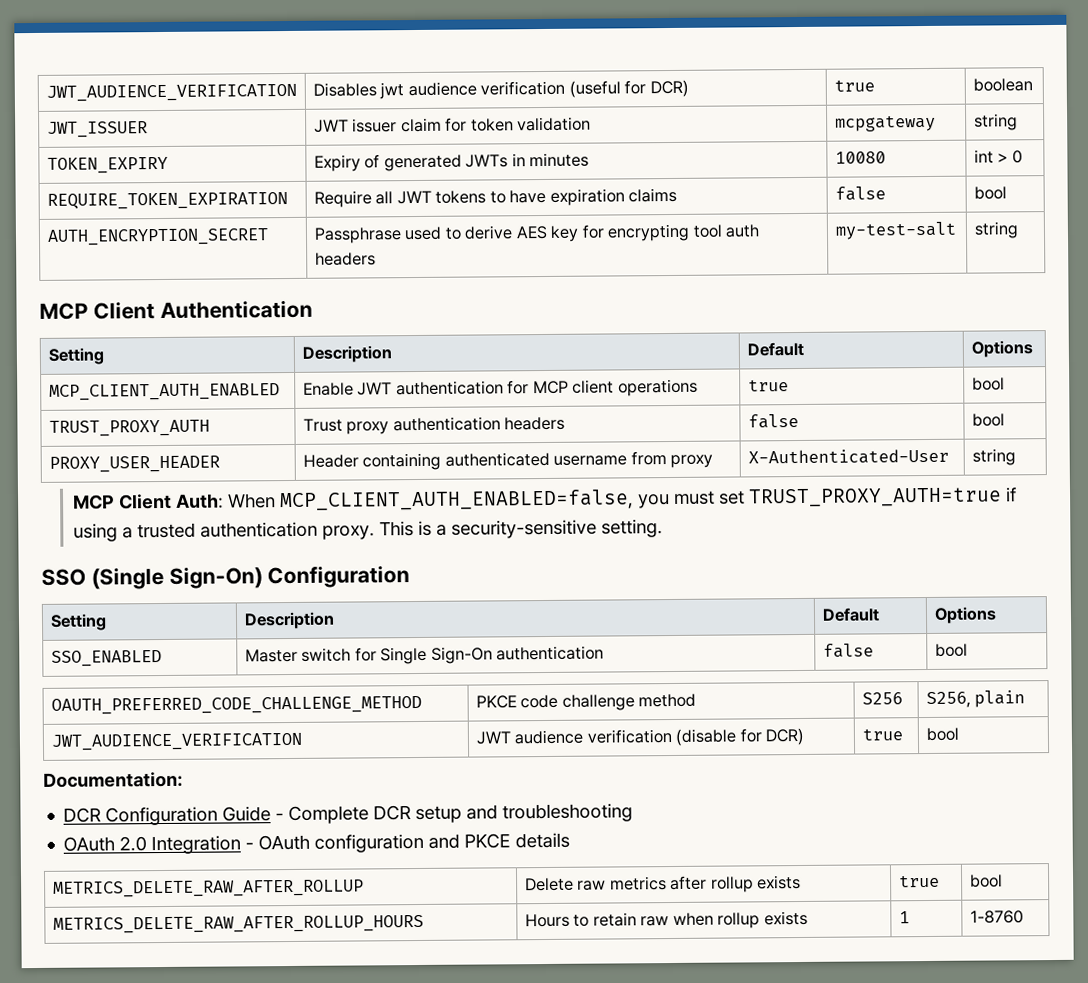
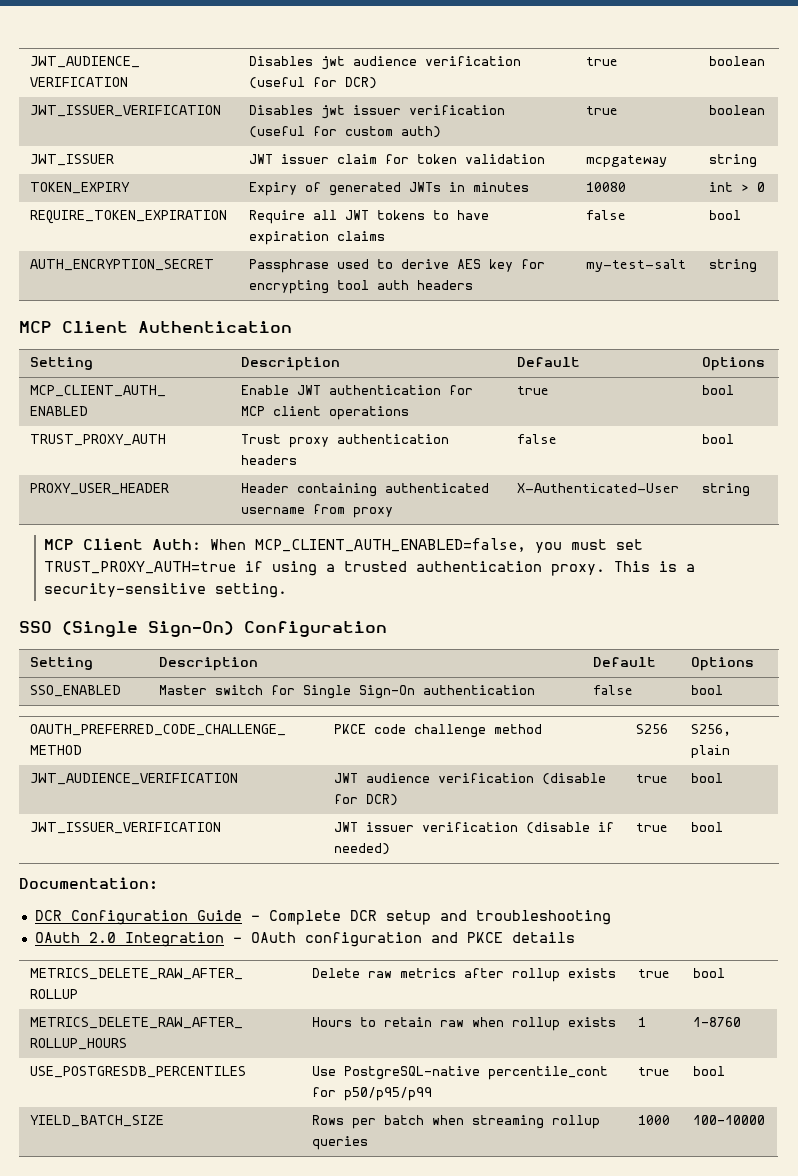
+ JWT_ISSUER_VERIFICATION | Disables jwt issuer verification (useful for custom auth) | true | boolean
+ JWT_ISSUER_VERIFICATION | JWT issuer verification (disable if needed) | true | bool
+ USE_POSTGRESDB_PERCENTILES | Use PostgreSQL-native percentile_cont for p50/p95/p99 | true | bool
+ YIELD_BATCH_SIZE | Rows per batch when streaming rollup queries | 1000 | 100-10000

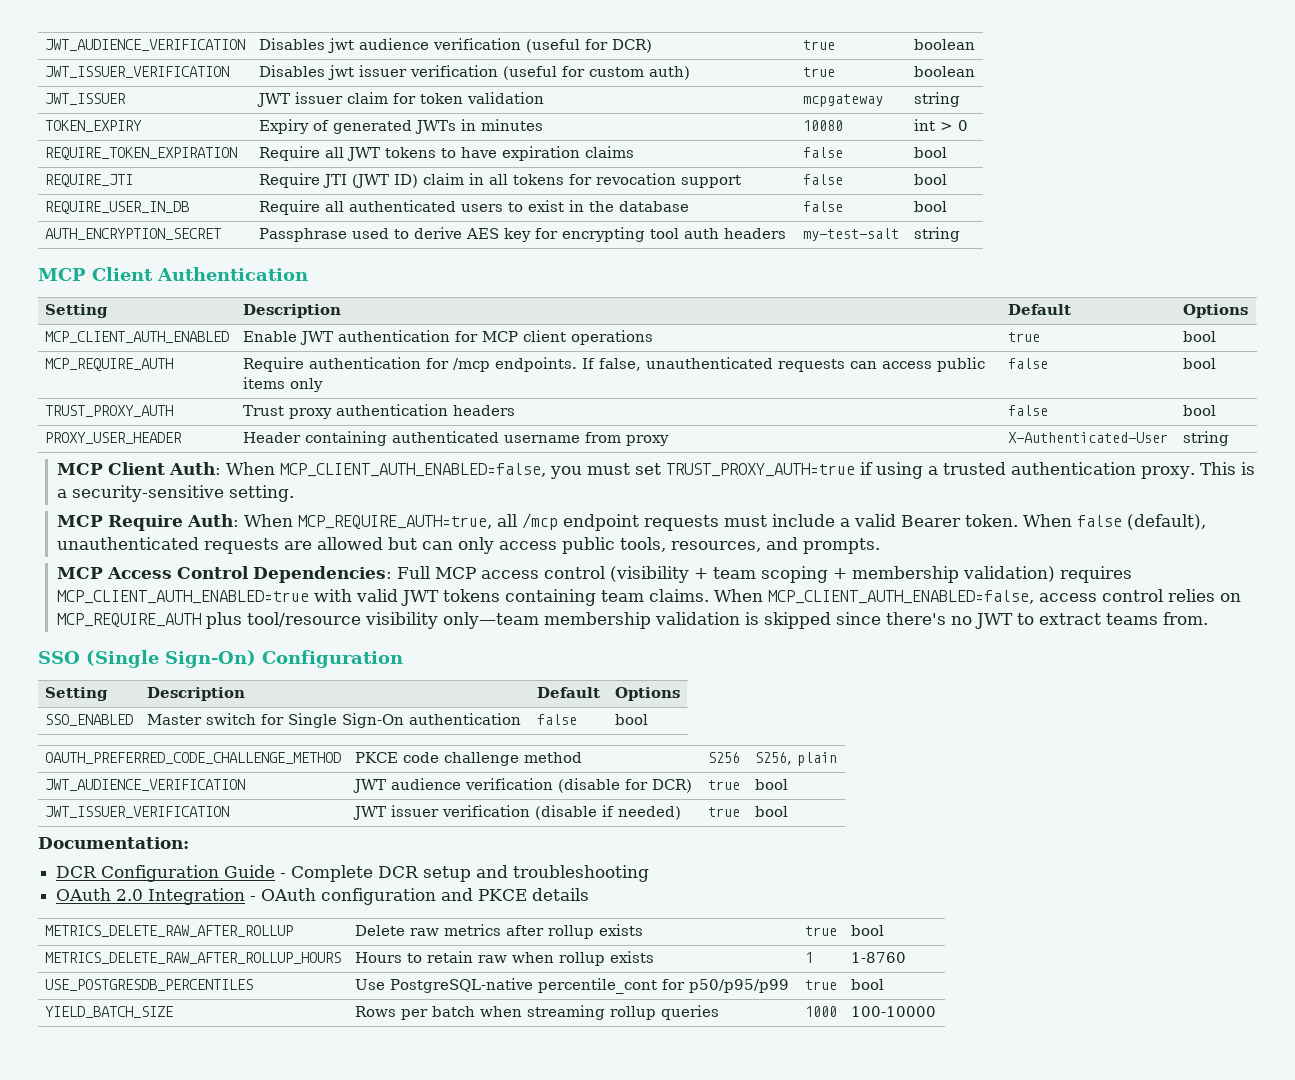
+ REQUIRE_JTI | Require JTI (JWT ID) claim in all tokens for revocation support | false | bool
+ REQUIRE_USER_IN_DB | Require all authenticated users to exist in the database | false | bool
+ MCP_REQUIRE_AUTH | Require authentication for /mcp endpoints. If false, unauthenticated requests can access public items only | false | bool
+ MCP Require Auth: When MCP_REQUIRE_AUTH=true, all /mcp endpoint requests must include a valid Bearer token. When false (default), unauthenticated requests are allowed but can only access public tools, resources, and prompts.
+ MCP Access Control Dependencies: Full MCP access control (visibility + team scoping + membership validation) requires MCP_CLIENT_AUTH_ENABLED=true with valid JWT tokens containing team claims. When MCP_CLIENT_AUTH_ENABLED=false, access control relies on MCP_REQUIRE_AUTH plus tool/resource visibility only—team membership validation is skipped since there's no JWT to extract teams from.

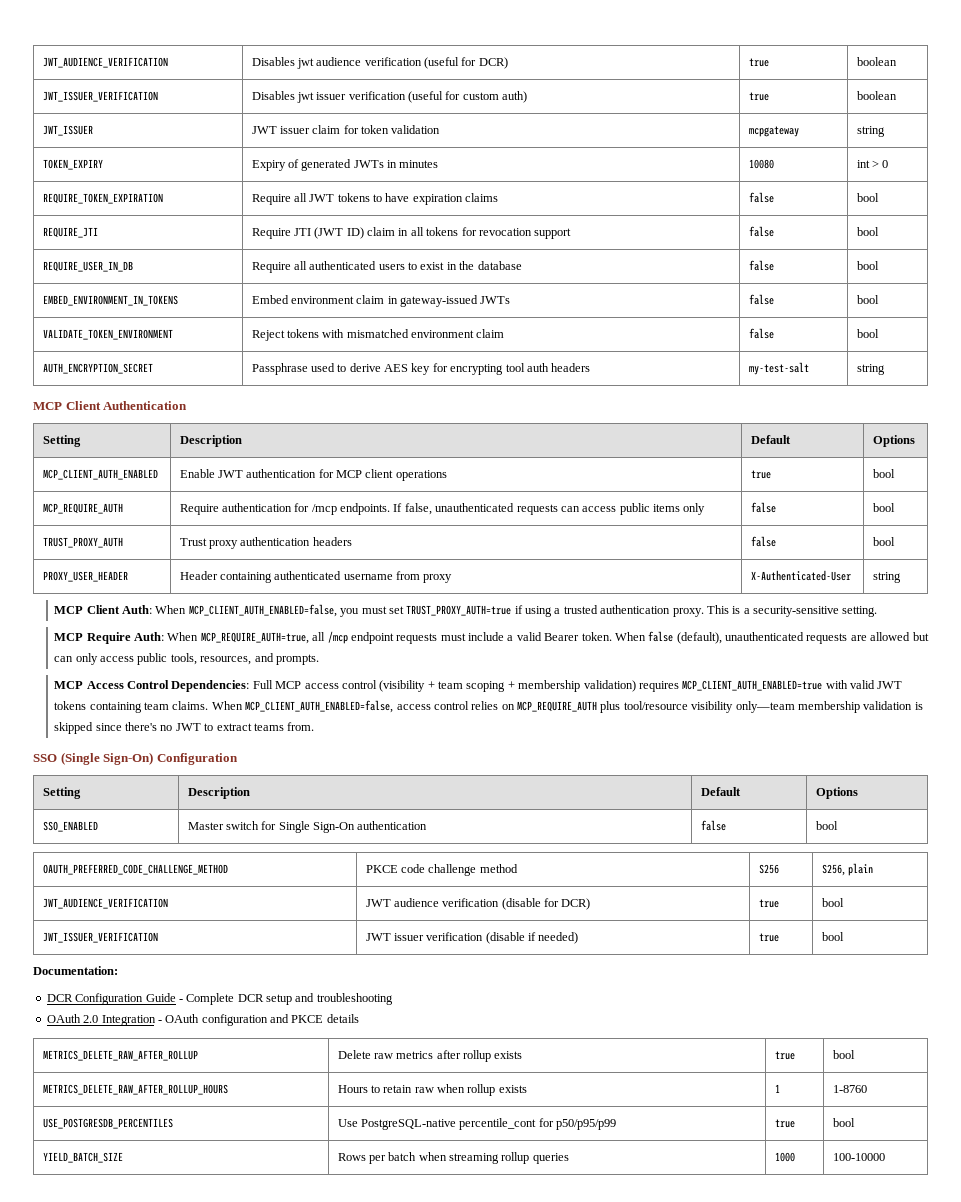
+ EMBED_ENVIRONMENT_IN_TOKENS | Embed environment claim in gateway-issued JWTs | false | bool
+ VALIDATE_TOKEN_ENVIRONMENT | Reject tokens with mismatched environment claim | false | bool

